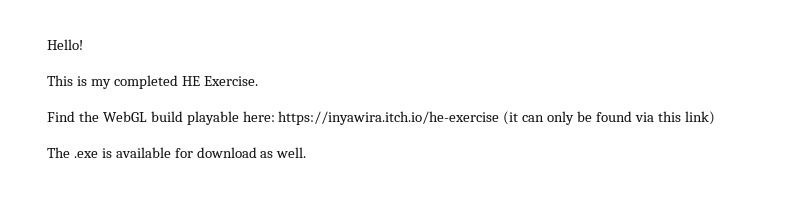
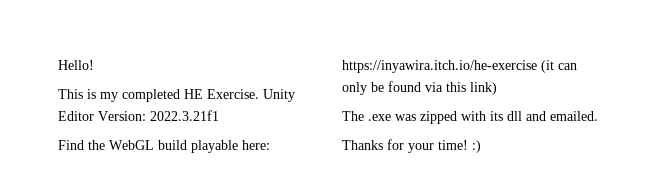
+ Unity Editor Version: 2022.3.21f1
- The .exe is available for download as well.
+ The .exe was zipped with its dll and emailed.
+ Thanks for your time! :)

